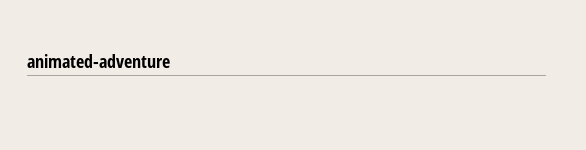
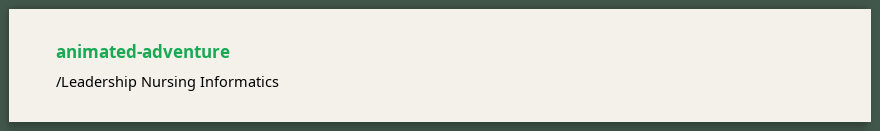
+ /Leadership Nursing Informatics

